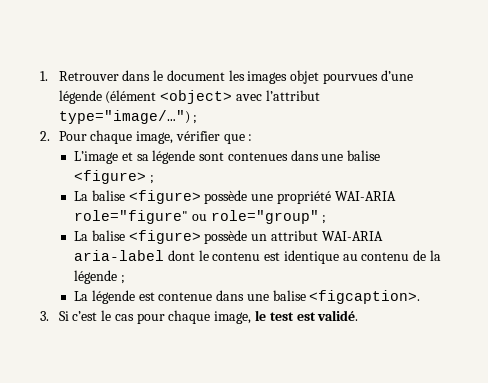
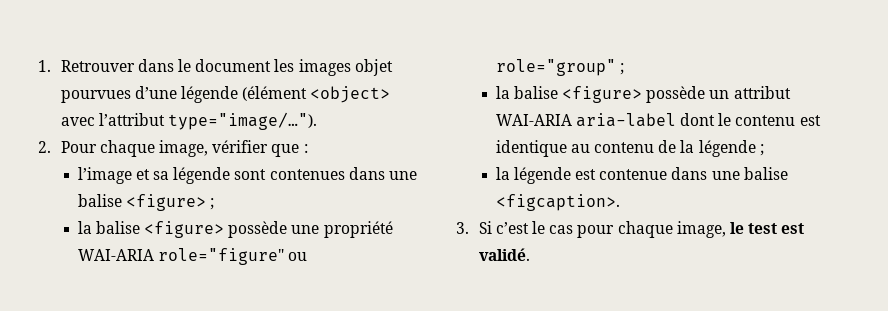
- 1. Retrouver dans le document les images objet pourvues d’une légende (élément <object> avec l’attribut type="image/…") ;
+ 1. Retrouver dans le document les images objet pourvues d’une légende (élément <object> avec l’attribut type="image/…").
- L’image et sa légende sont contenues dans une balise <figure> ;
+ l’image et sa légende sont contenues dans une balise <figure> ;
- La balise <figure> possède une propriété WAI-ARIA role="figure" ou role="group" ;
+ la balise <figure> possède une propriété WAI-ARIA role="figure" ou role="group" ;
- La balise <figure> possède un attribut WAI-ARIA aria-label dont le contenu est identique au contenu de la légende ;
+ la balise <figure> possède un attribut WAI-ARIA aria-label dont le contenu est identique au contenu de la légende ;
- La légende est contenue dans une balise <figcaption>.
+ la légende est contenue dans une balise <figcaption>.

